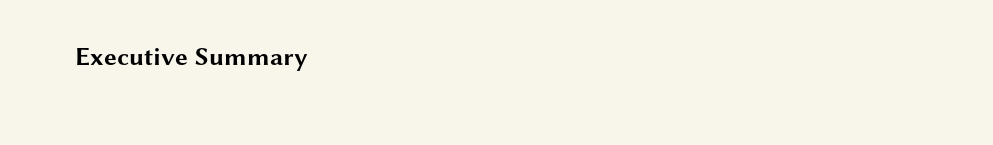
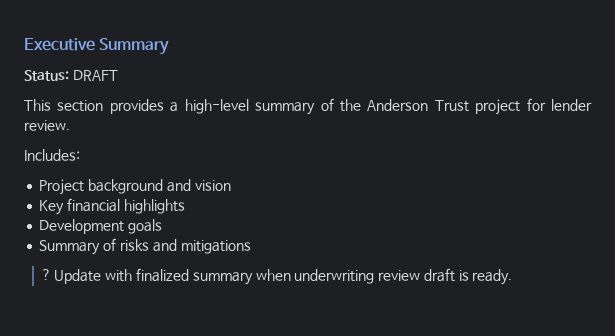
+ Status: DRAFT
+ This section provides a high-level summary of the Anderson Trust project for lender review.
+ Includes:
+ Project background and vision
+ Key financial highlights
+ Development goals
+ Summary of risks and mitigations
+ ? Update with finalized summary when underwriting review draft is ready.

